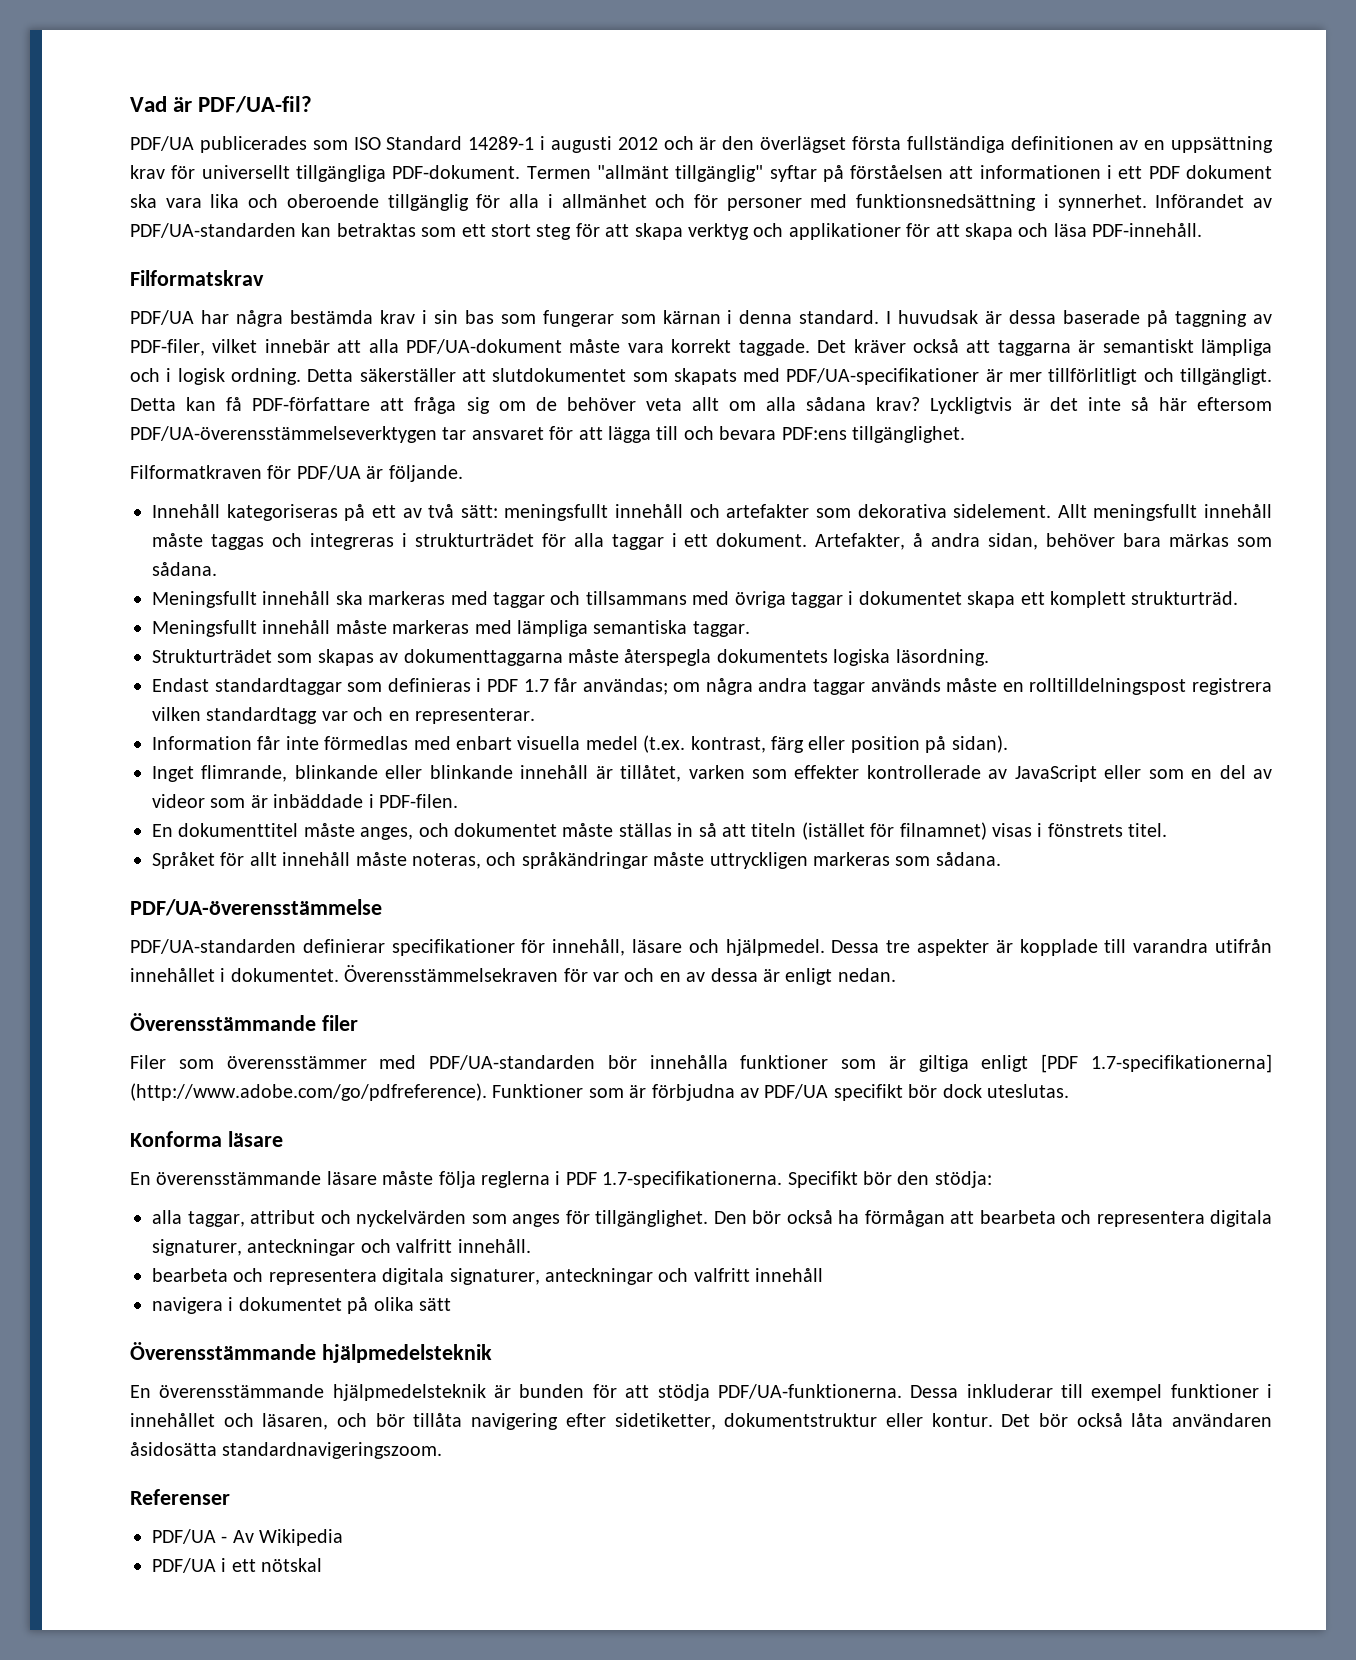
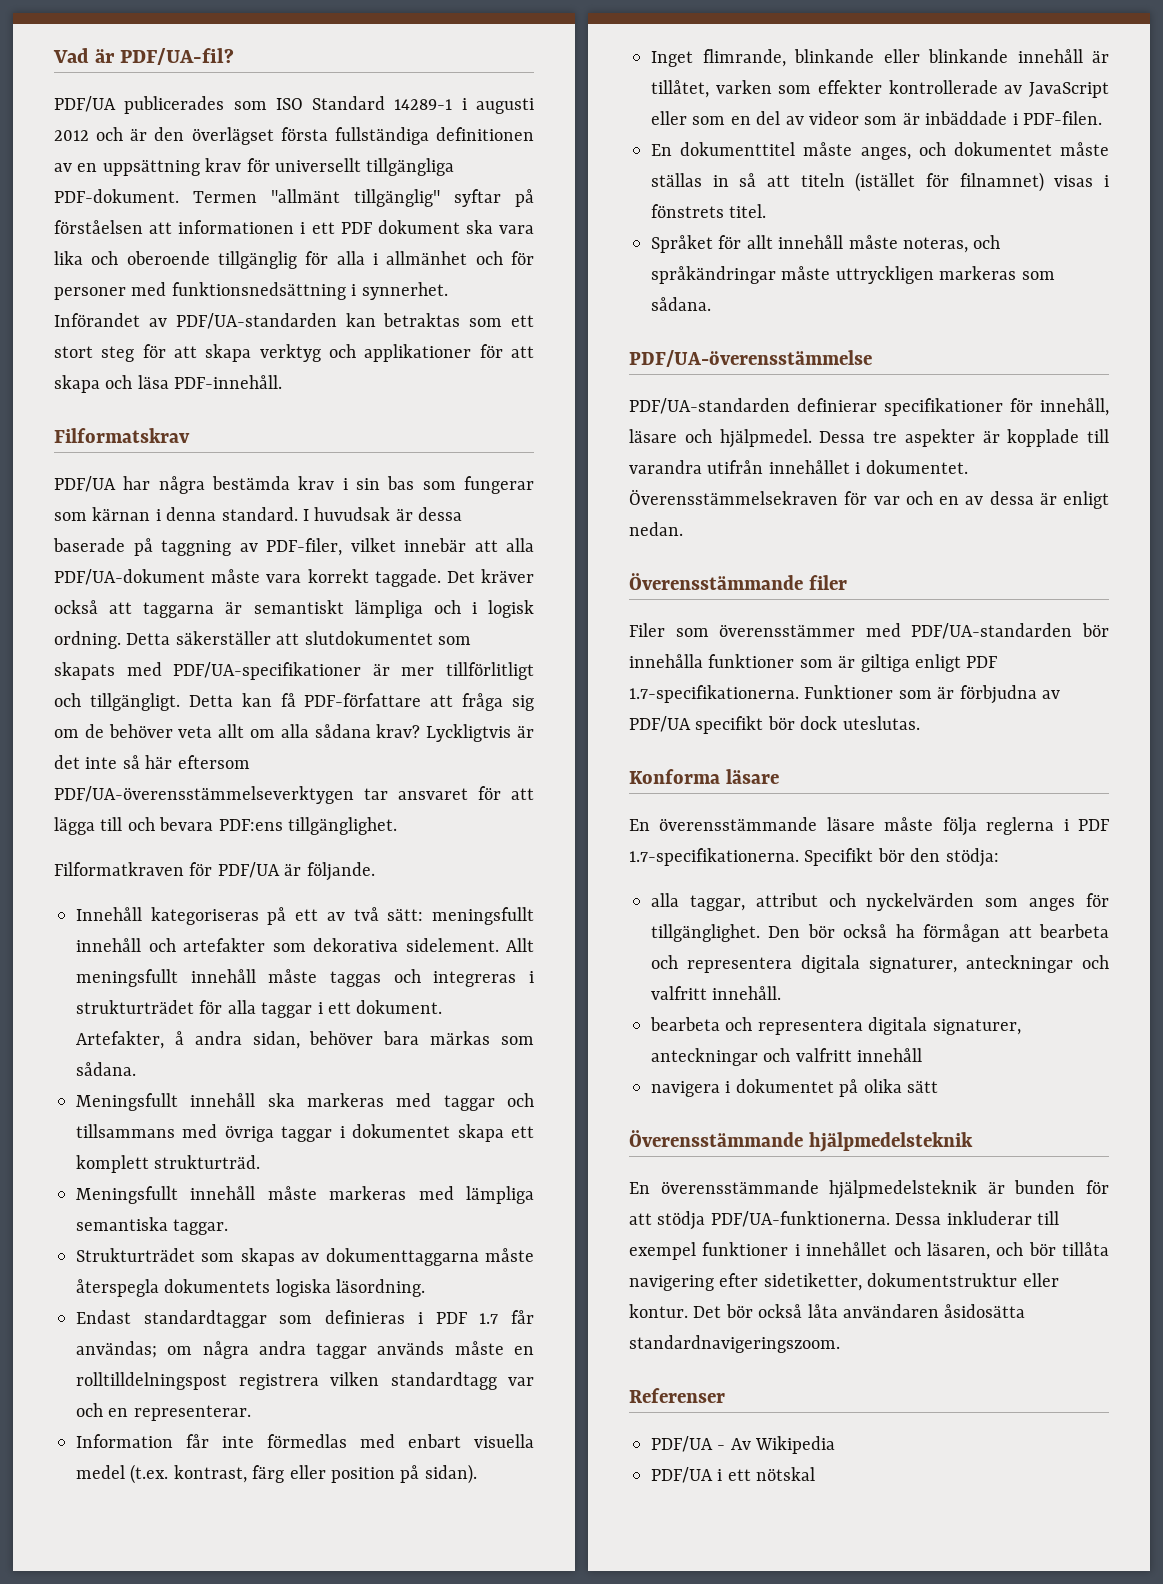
- Filer som överensstämmer med PDF/UA-standarden bör innehålla funktioner som är giltiga enligt [PDF 1.7-specifikationerna] (http://www.adobe.com/go/pdfreference). Funktioner som är förbjudna av PDF/UA specifikt bör dock uteslutas.
+ Filer som överensstämmer med PDF/UA-standarden bör innehålla funktioner som är giltiga enligt PDF 1.7-specifikationerna. Funktioner som är förbjudna av PDF/UA specifikt bör dock uteslutas.

